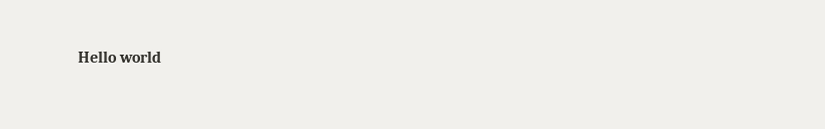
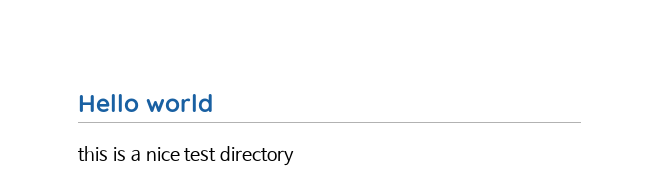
+ this is a nice test directory

